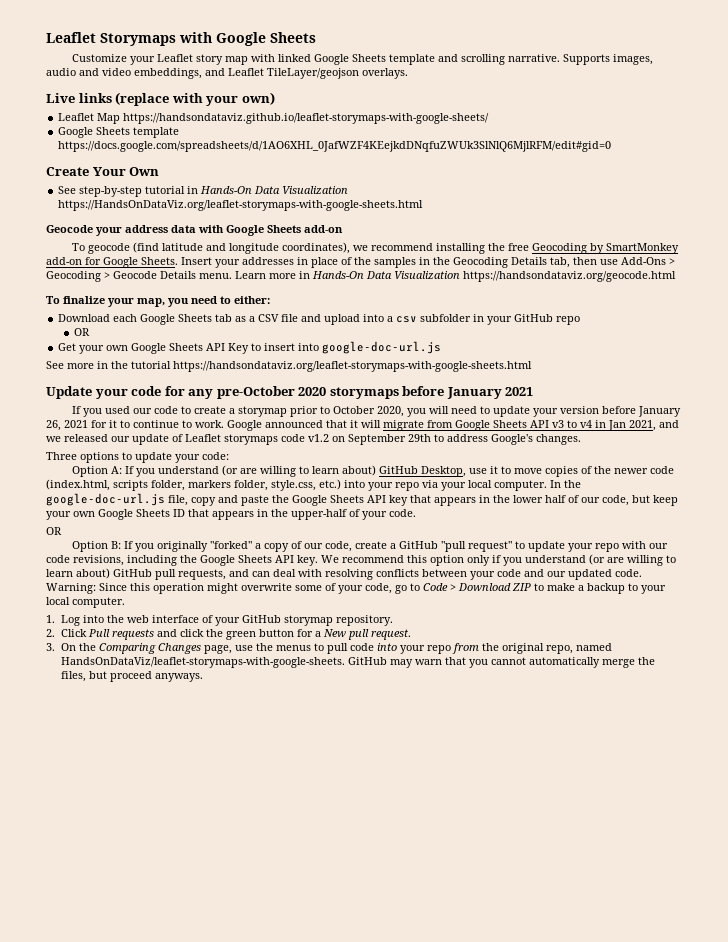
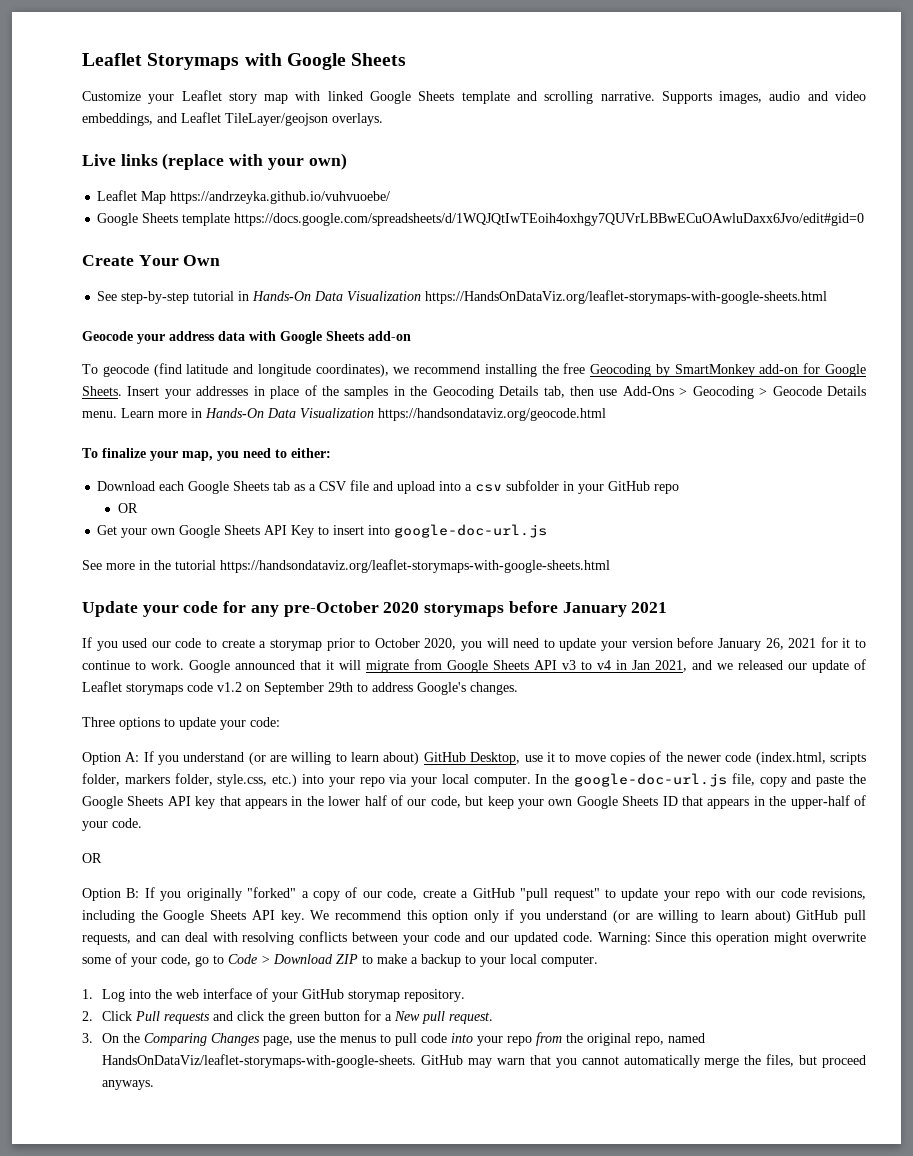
- Leaflet Map https://handsondataviz.github.io/leaflet-storymaps-with-google-sheets/
- Google Sheets template https://docs.google.com/spreadsheets/d/1AO6XHL_0JafWZF4KEejkdDNqfuZWUk3SlNlQ6MjlRFM/edit#gid=0
+ Leaflet Map https://andrzeyka.github.io/vuhvuoebe/
+ Google Sheets template https://docs.google.com/spreadsheets/d/1WQJQtIwTEoih4oxhgy7QUVrLBBwECuOAwluDaxx6Jvo/edit#gid=0

